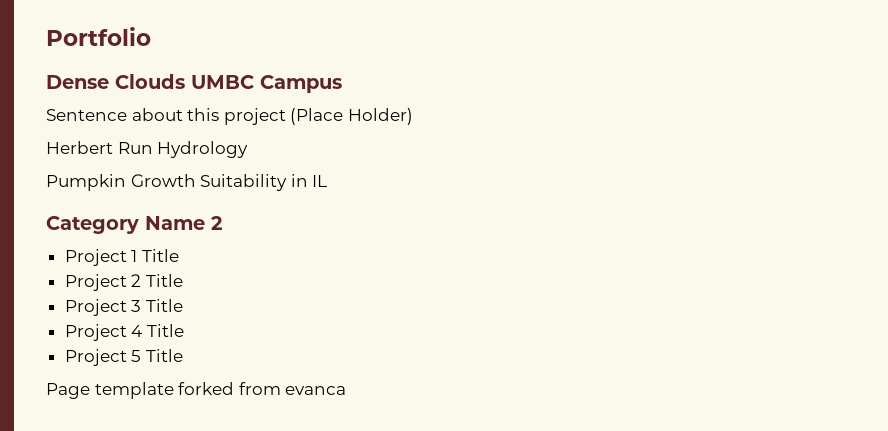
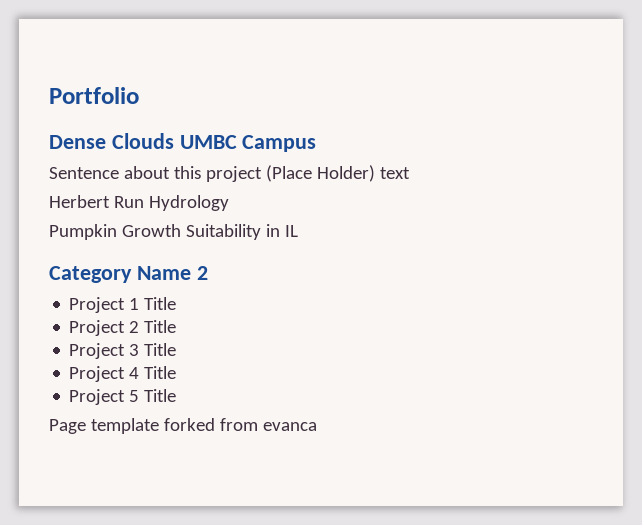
- Sentence about this project (Place Holder)
+ Sentence about this project (Place Holder) text

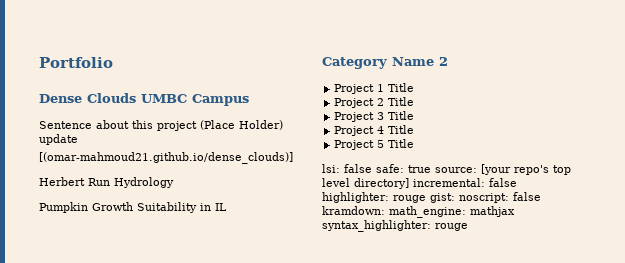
- Sentence about this project (Place Holder) text
+ Sentence about this project (Place Holder) update
+ [(omar-mahmoud21.github.io/dense_clouds)]
- Page template forked from evanca
+ lsi: false safe: true source: [your repo's top level directory] incremental: false highlighter: rouge gist: noscript: false kramdown: math_engine: mathjax syntax_highlighter: rouge

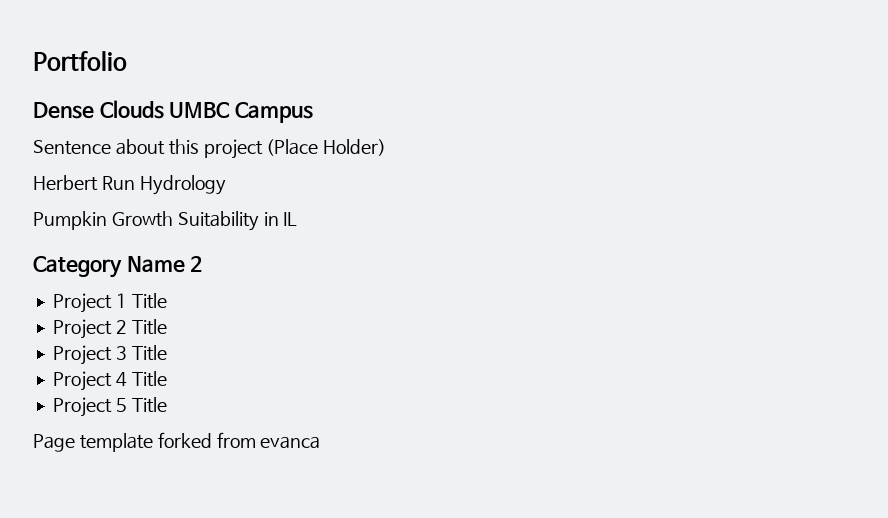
- Sentence about this project (Place Holder) update
- [(omar-mahmoud21.github.io/dense_clouds)]
+ Sentence about this project (Place Holder)
- lsi: false safe: true source: [your repo's top level directory] incremental: false highlighter: rouge gist: noscript: false kramdown: math_engine: mathjax syntax_highlighter: rouge
+ Page template forked from evanca

